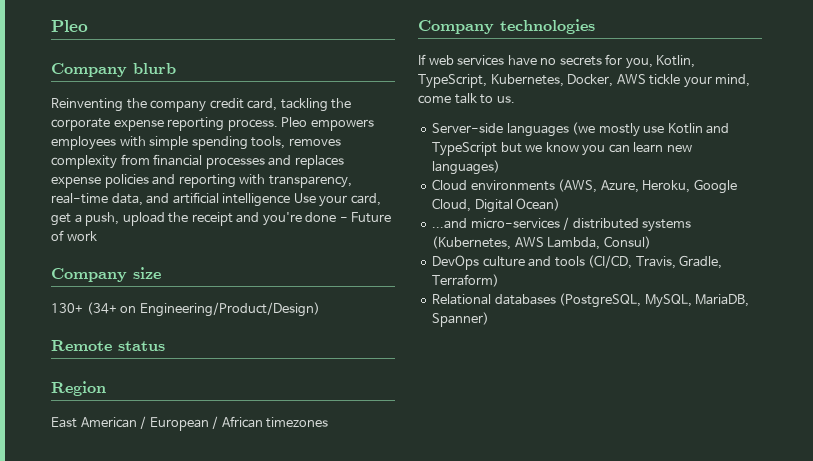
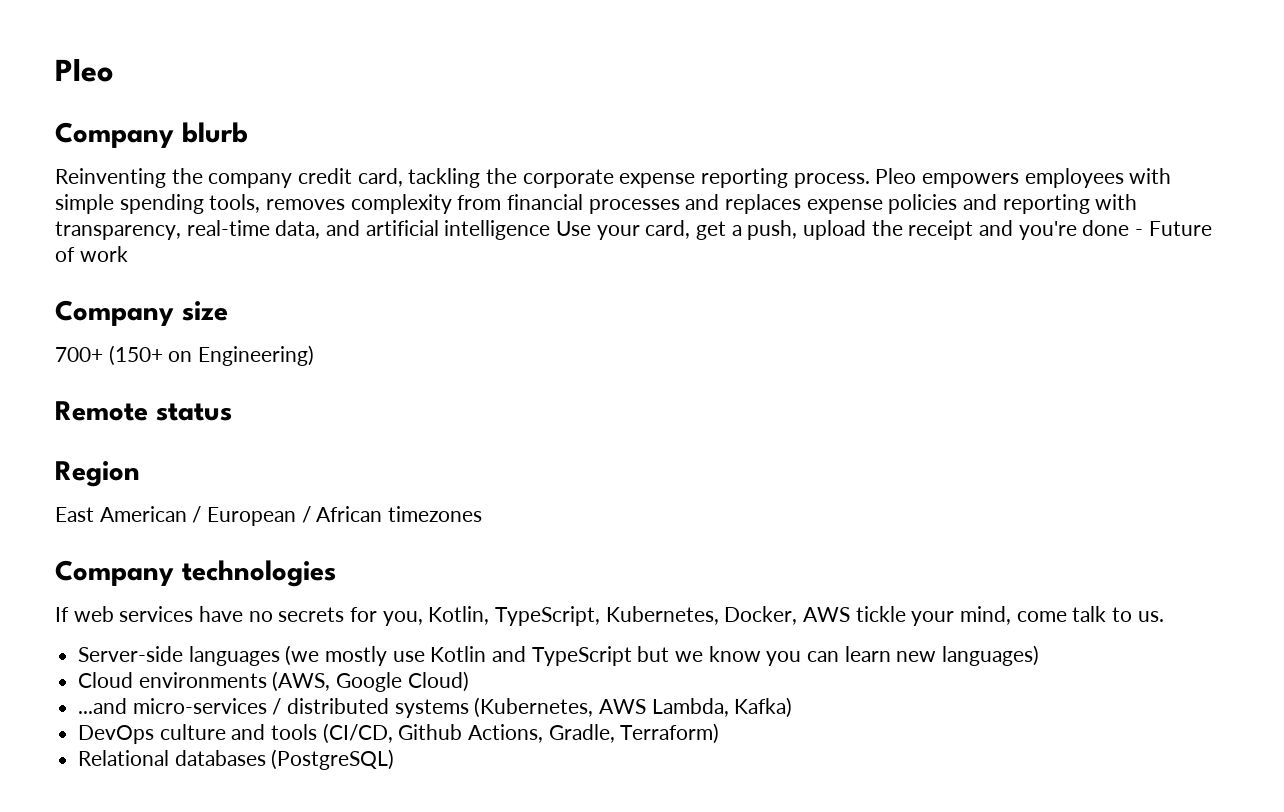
- 130+ (34+ on Engineering/Product/Design)
+ 700+ (150+ on Engineering)
- Cloud environments (AWS, Azure, Heroku, Google Cloud, Digital Ocean)
+ Cloud environments (AWS, Google Cloud)
- ...and micro-services / distributed systems (Kubernetes, AWS Lambda, Consul)
+ ...and micro-services / distributed systems (Kubernetes, AWS Lambda, Kafka)
- DevOps culture and tools (CI/CD, Travis, Gradle, Terraform)
+ DevOps culture and tools (CI/CD, Github Actions, Gradle, Terraform)
- Relational databases (PostgreSQL, MySQL, MariaDB, Spanner)
+ Relational databases (PostgreSQL)

